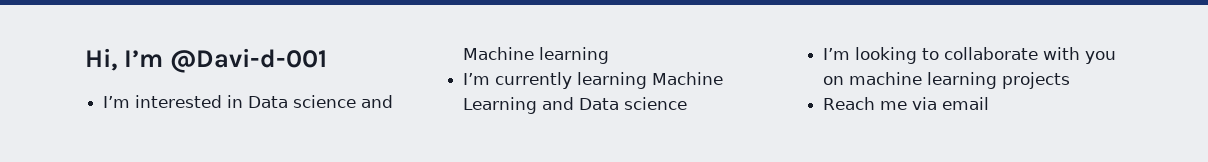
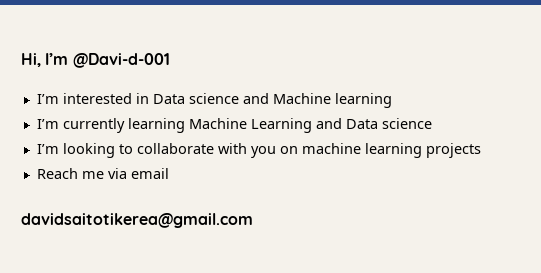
+ davidsaitotikerea@gmail.com

